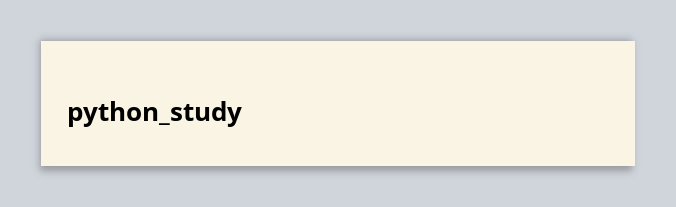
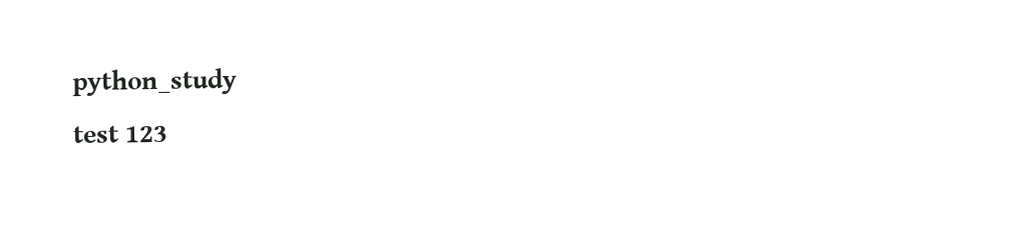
+ test 123

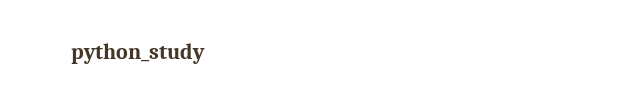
- test 123

